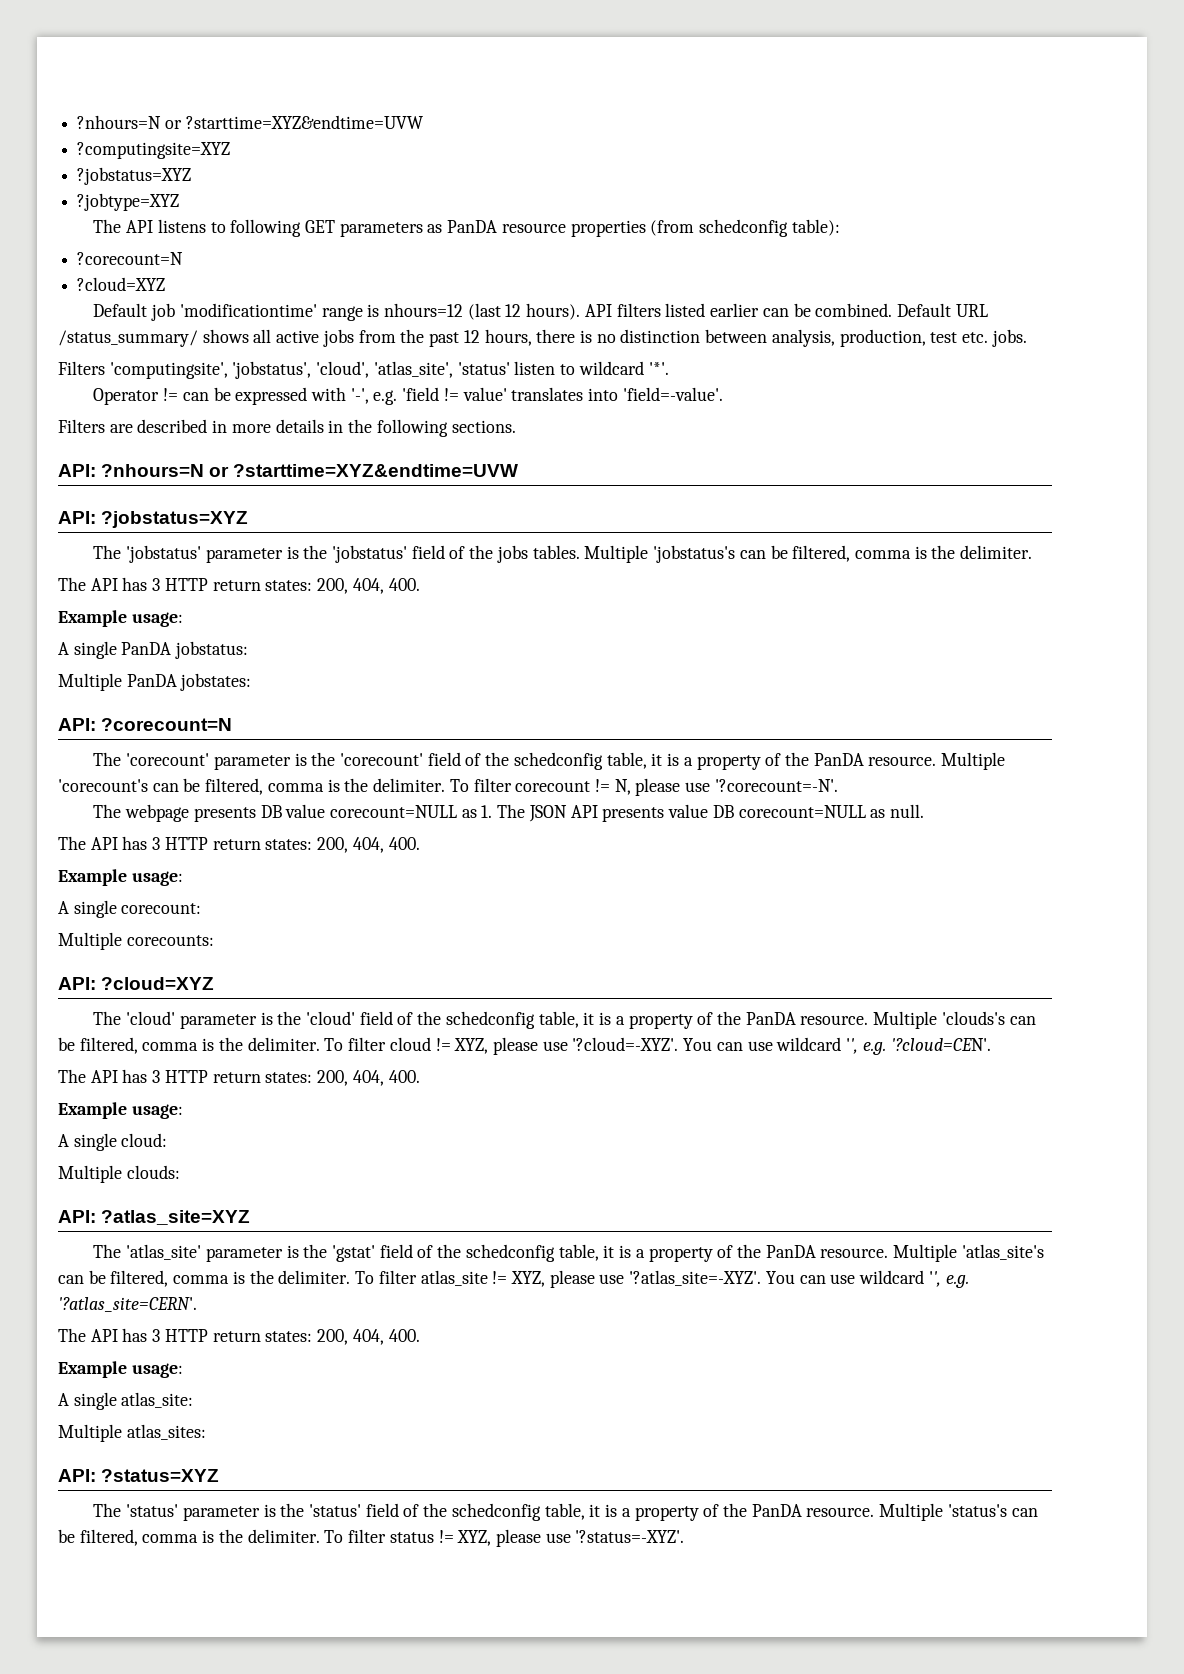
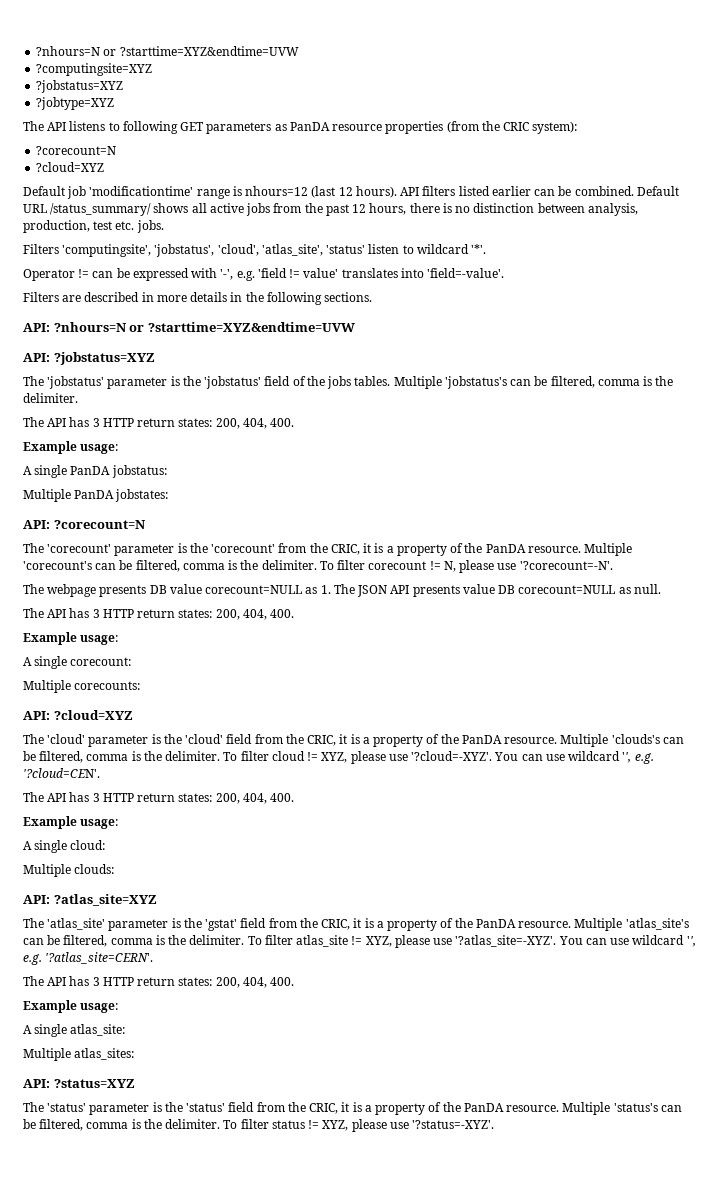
- The API listens to following GET parameters as PanDA resource properties (from schedconfig table):
+ The API listens to following GET parameters as PanDA resource properties (from the CRIC system):
- The 'corecount' parameter is the 'corecount' field of the schedconfig table, it is a property of the PanDA resource.
+ The 'corecount' parameter is the 'corecount' from the CRIC, it is a property of the PanDA resource.
- The 'cloud' parameter is the 'cloud' field of the schedconfig table, it is a property of the PanDA resource.
+ The 'cloud' parameter is the 'cloud' field from the CRIC, it is a property of the PanDA resource.
- The 'atlas_site' parameter is the 'gstat' field of the schedconfig table, it is a property of the PanDA resource.
+ The 'atlas_site' parameter is the 'gstat' field from the CRIC, it is a property of the PanDA resource.
- The 'status' parameter is the 'status' field of the schedconfig table, it is a property of the PanDA resource.
+ The 'status' parameter is the 'status' field from the CRIC, it is a property of the PanDA resource.

